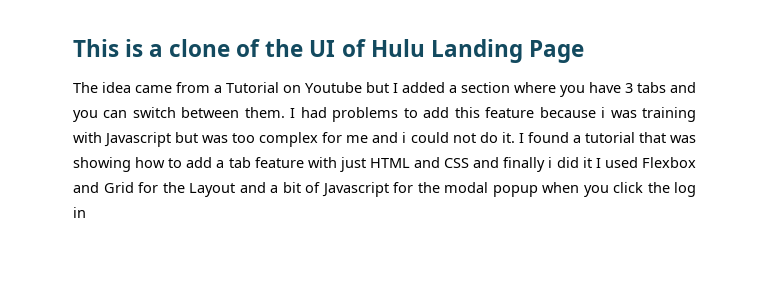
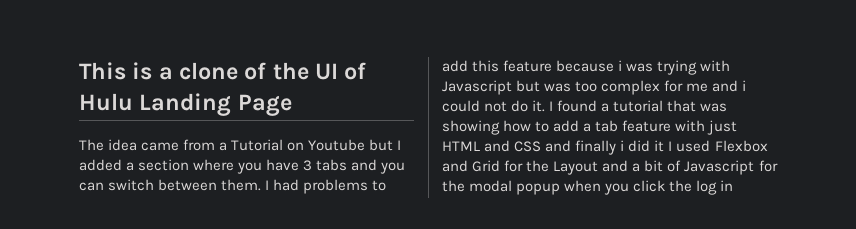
- I had problems to add this feature because i was training with Javascript but was too complex for me and i could not do it.
+ I had problems to add this feature because i was trying with Javascript but was too complex for me and i could not do it.

